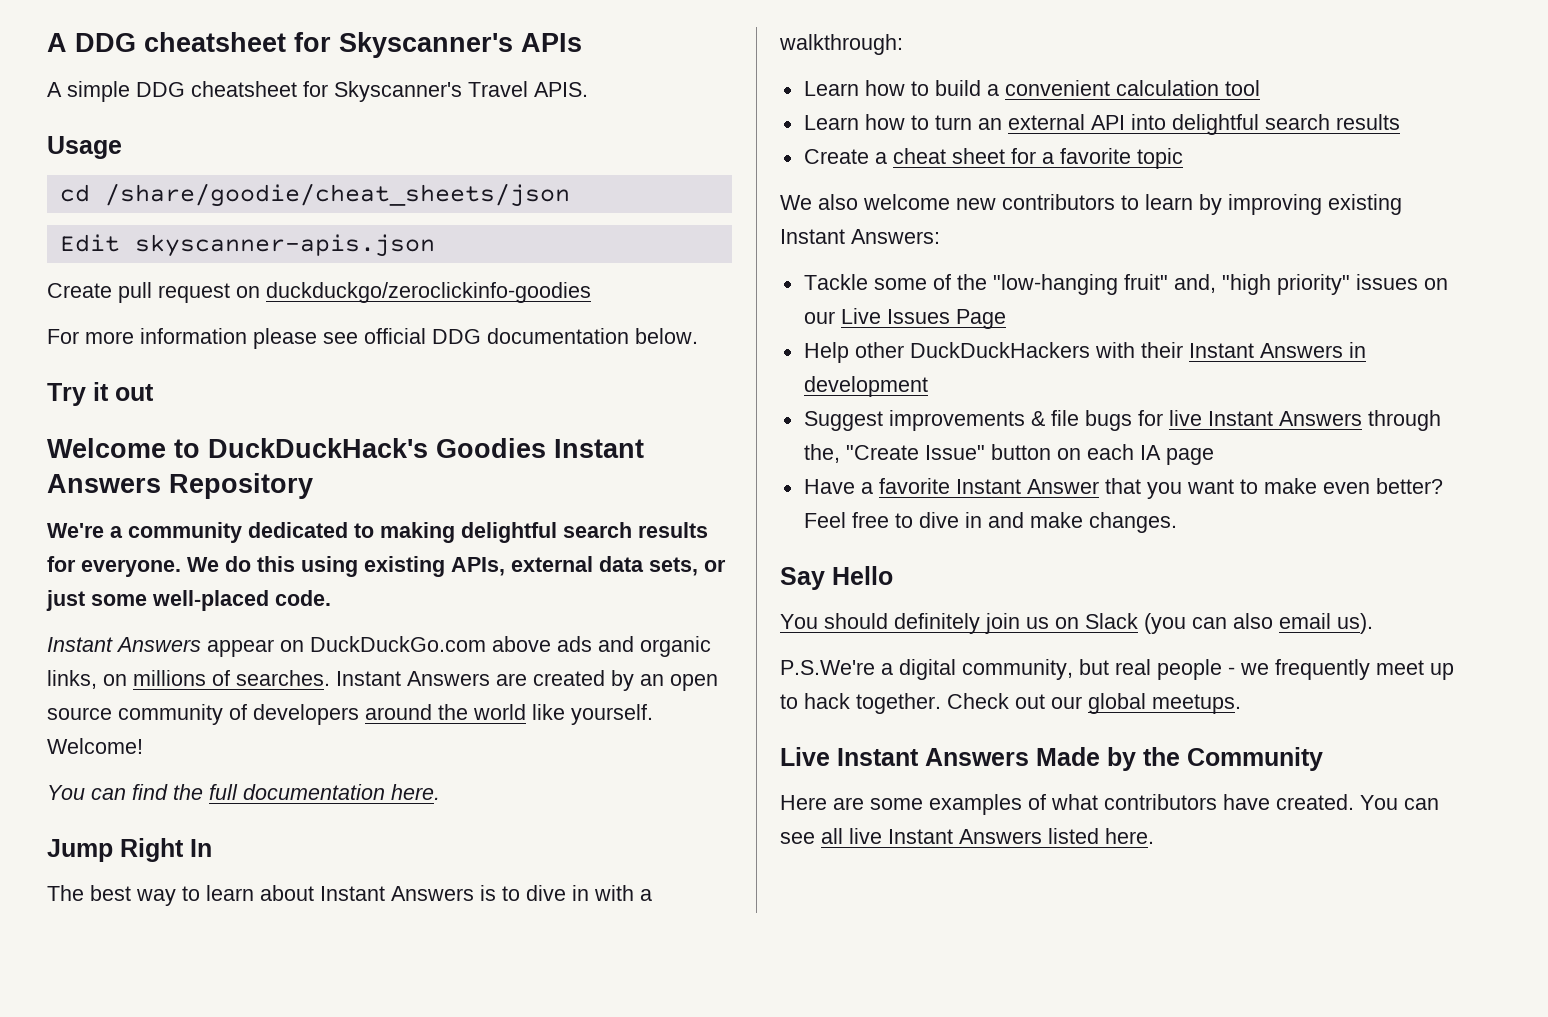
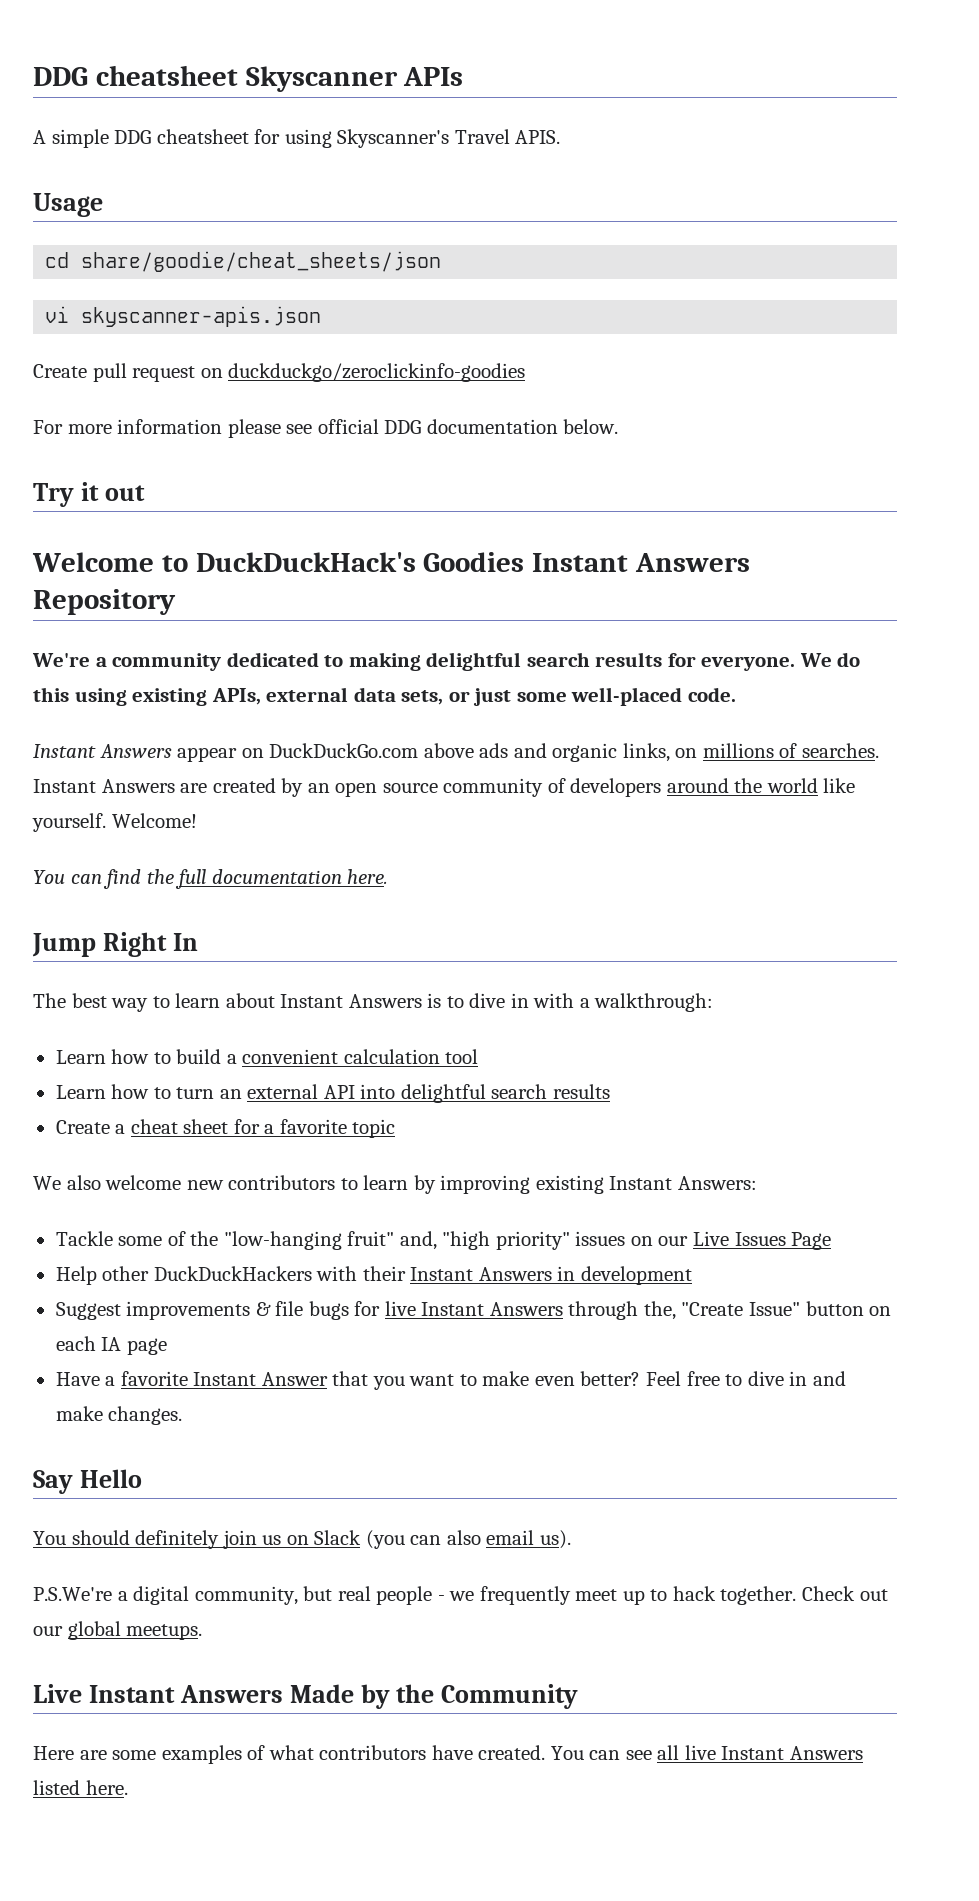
- A DDG cheatsheet for Skyscanner's APIs
+ DDG cheatsheet Skyscanner APIs
- A simple DDG cheatsheet for Skyscanner's Travel APIS.
+ A simple DDG cheatsheet for using Skyscanner's Travel APIS.
- cd /share/goodie/cheat_sheets/json
- Edit skyscanner-apis.json
+ cd share/goodie/cheat_sheets/json
+ vi skyscanner-apis.json

